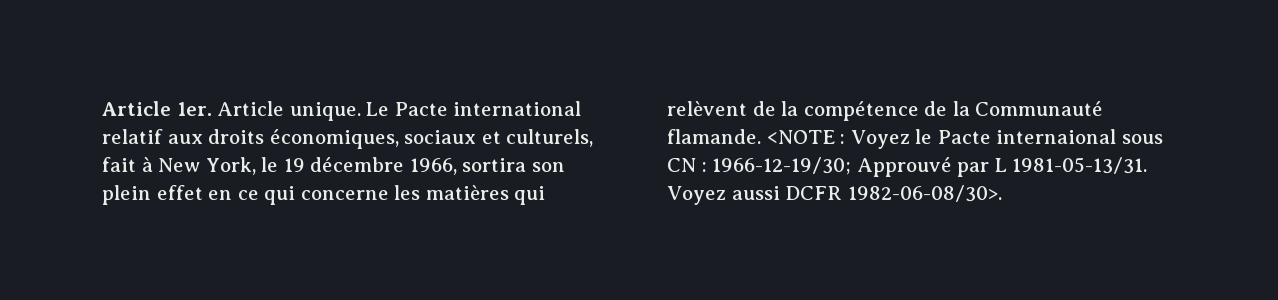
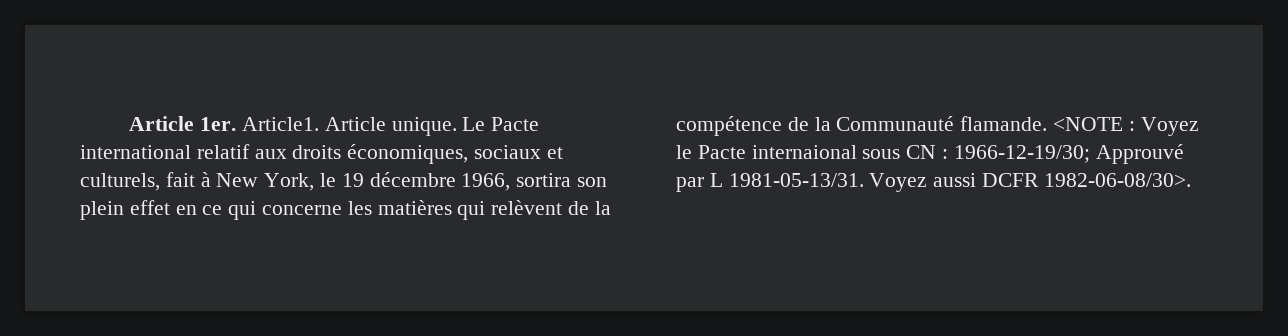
+ Article1.

